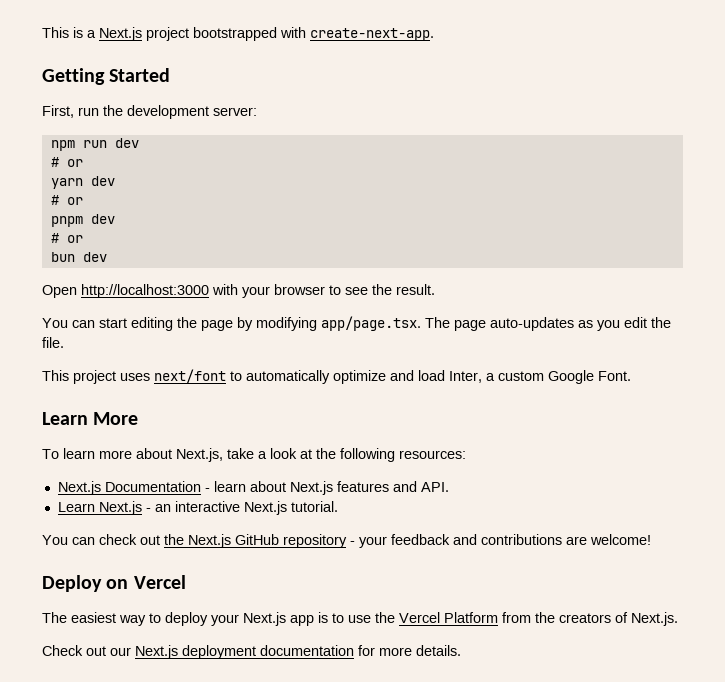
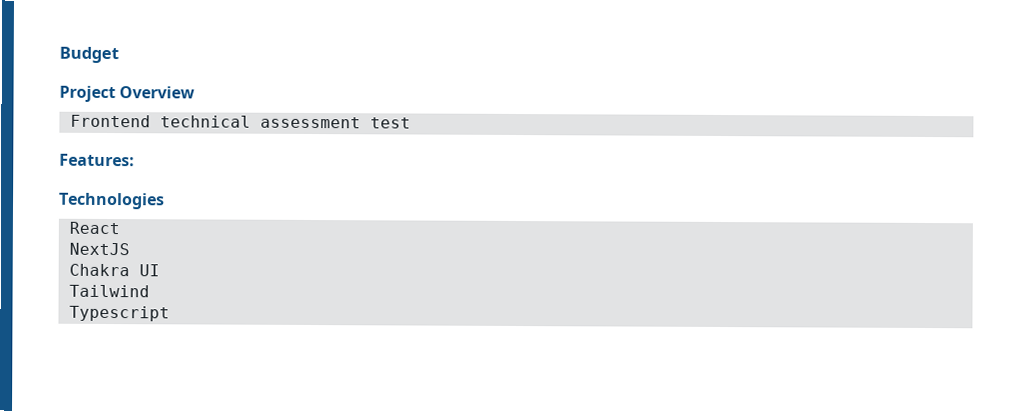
- This is a Next.js project bootstrapped with create-next-app.
- Getting Started
- First, run the development server:
- npm run dev
- # or
- yarn dev
- # or
- pnpm dev
- # or
- bun dev
- Open http://localhost:3000 with your browser to see the result.
- You can start editing the page by modifying app/page.tsx. The page auto-updates as you edit the file.
- This project uses next/font to automatically optimize and load Inter, a custom Google Font.
- Learn More
- To learn more about Next.js, take a look at the following resources:
- Next.js Documentation - learn about Next.js features and API.
- Learn Next.js - an interactive Next.js tutorial.
- You can check out the Next.js GitHub repository - your feedback and contributions are welcome!
- Deploy on Vercel
- The easiest way to deploy your Next.js app is to use the Vercel Platform from the creators of Next.js.
- Check out our Next.js deployment documentation for more details.
+ Budget
+ Project Overview
+ Frontend technical assessment test
+ Features:
+ Technologies
+ React
+ NextJS
+ Chakra UI
+ Tailwind
+ Typescript

